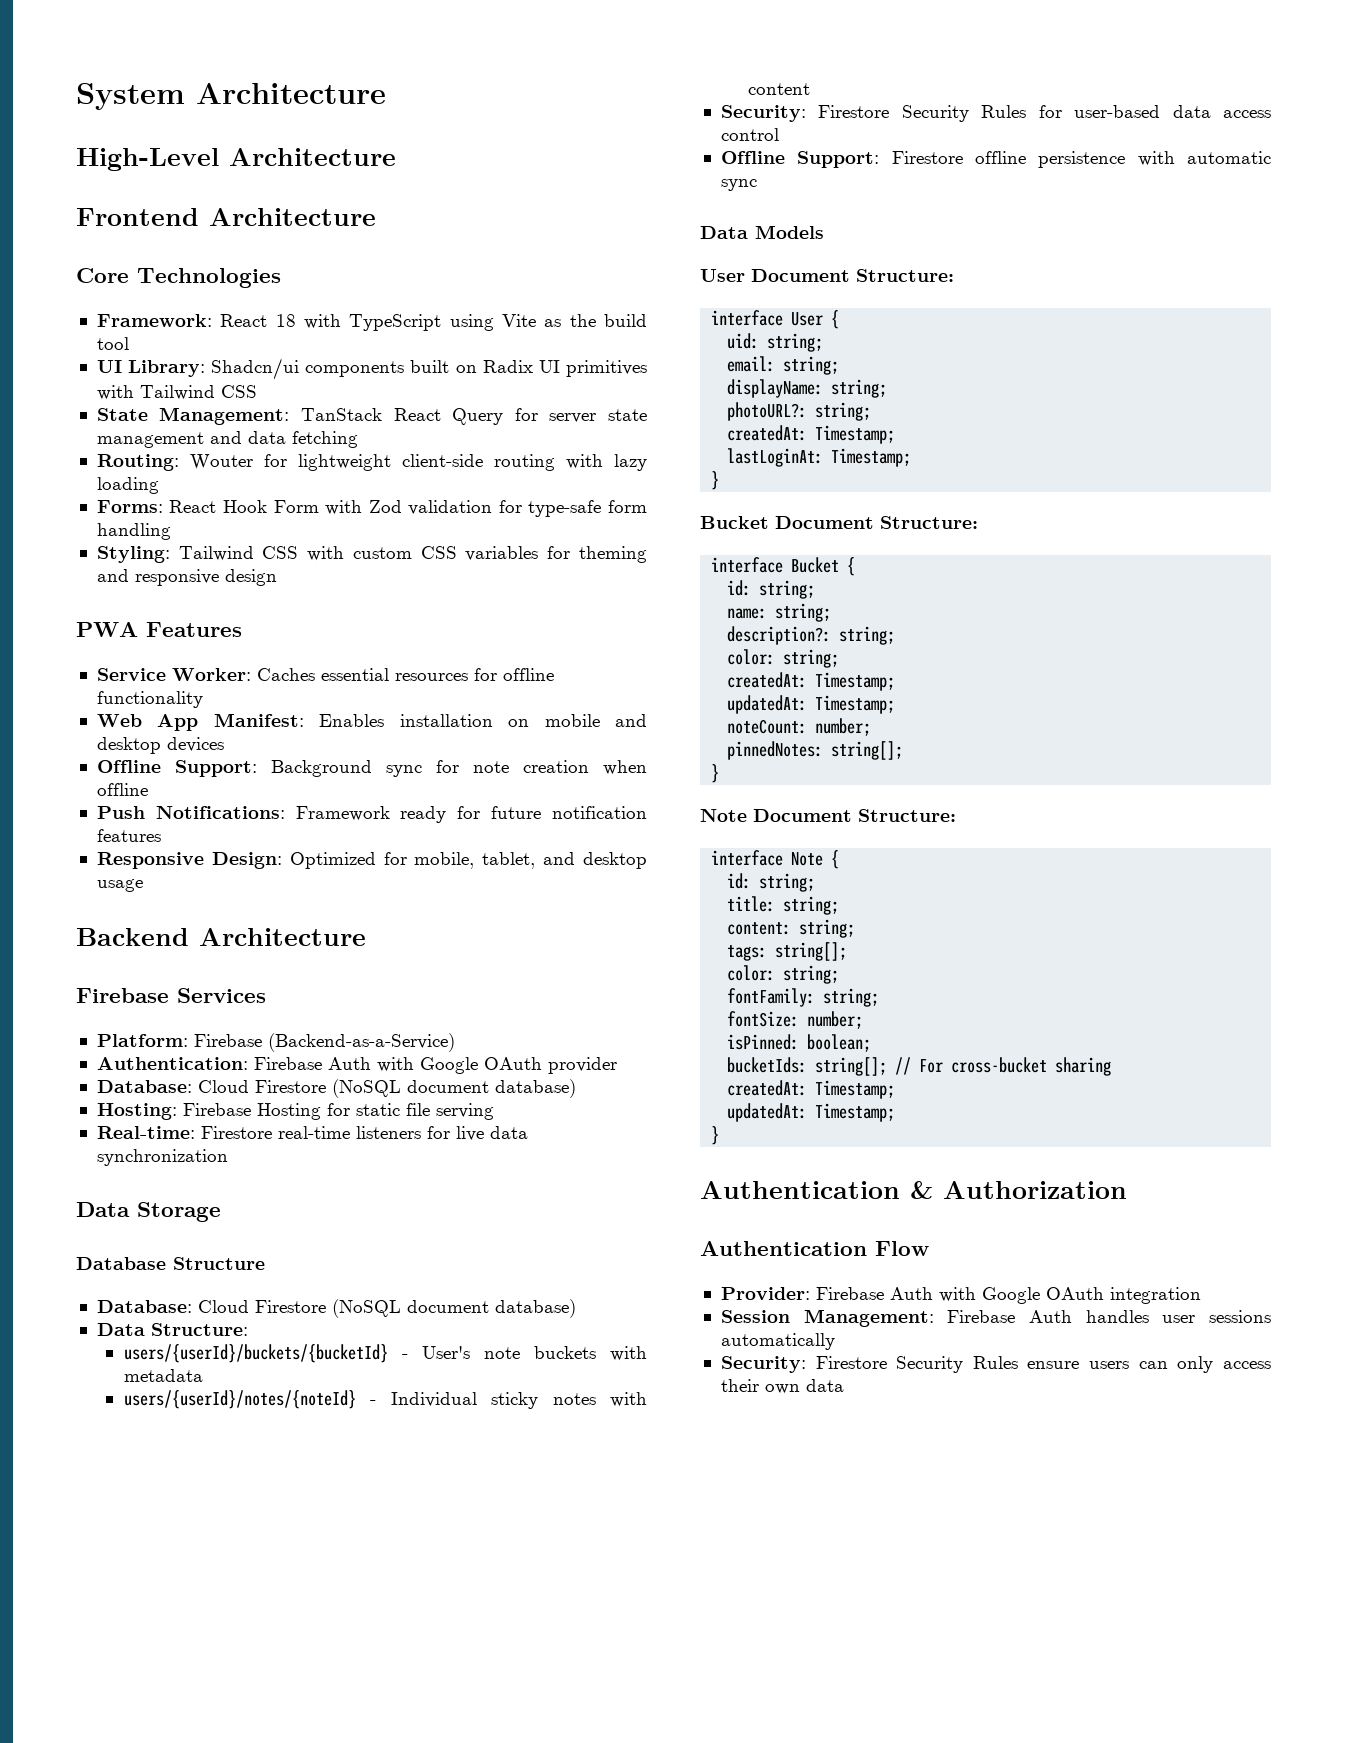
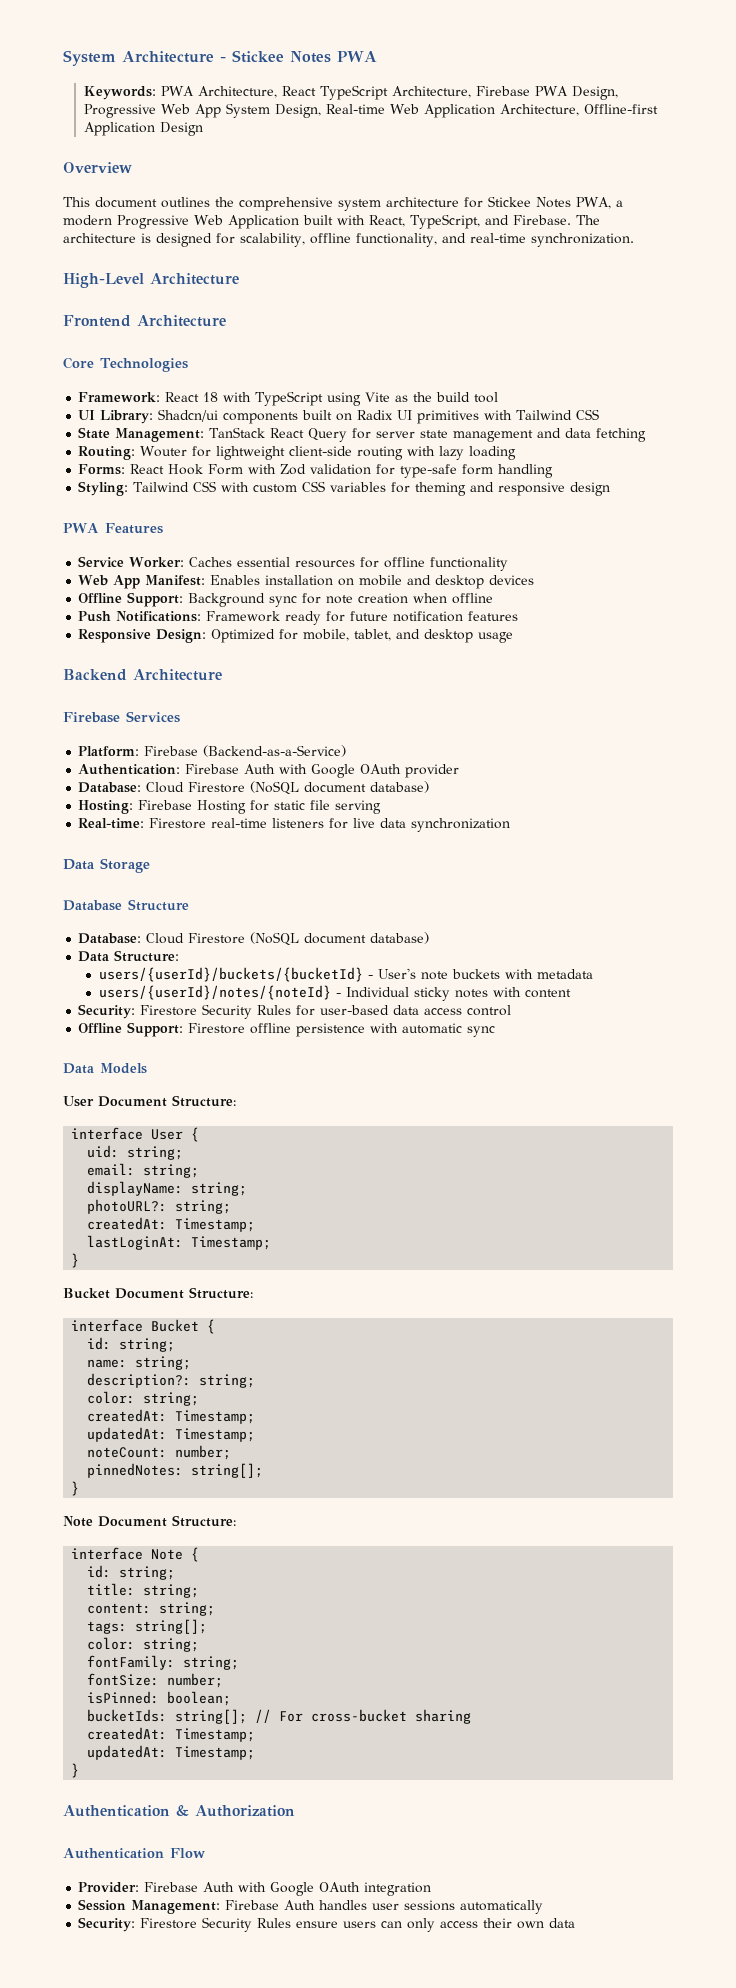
- System Architecture
+ System Architecture - Stickee Notes PWA
+ Keywords: PWA Architecture, React TypeScript Architecture, Firebase PWA Design, Progressive Web App System Design, Real-time Web Application Architecture, Offline-first Application Design
+ Overview
+ This document outlines the comprehensive system architecture for Stickee Notes PWA, a modern Progressive Web Application built with React, TypeScript, and Firebase. The architecture is designed for scalability, offline functionality, and real-time synchronization.

